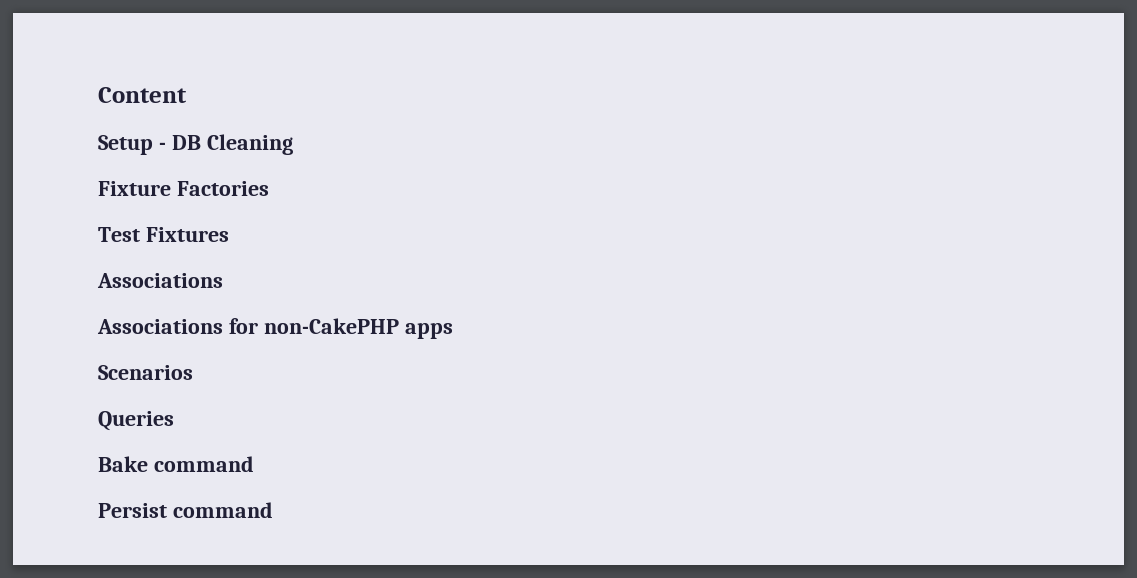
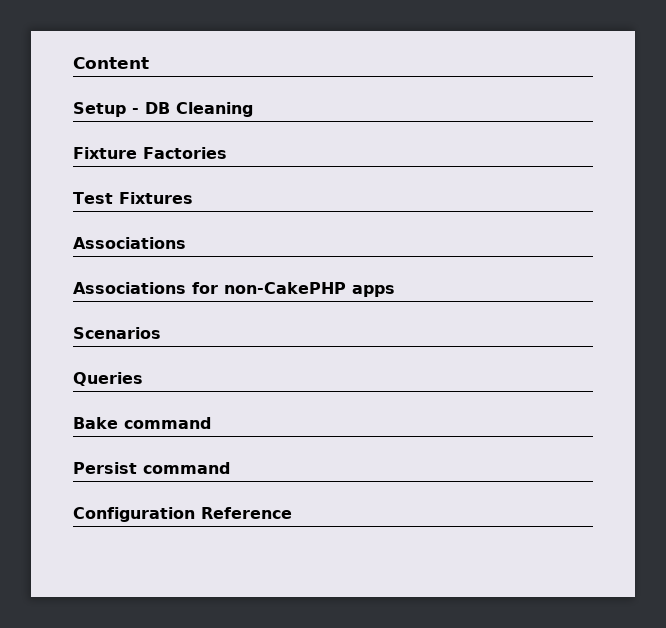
+ Configuration Reference

